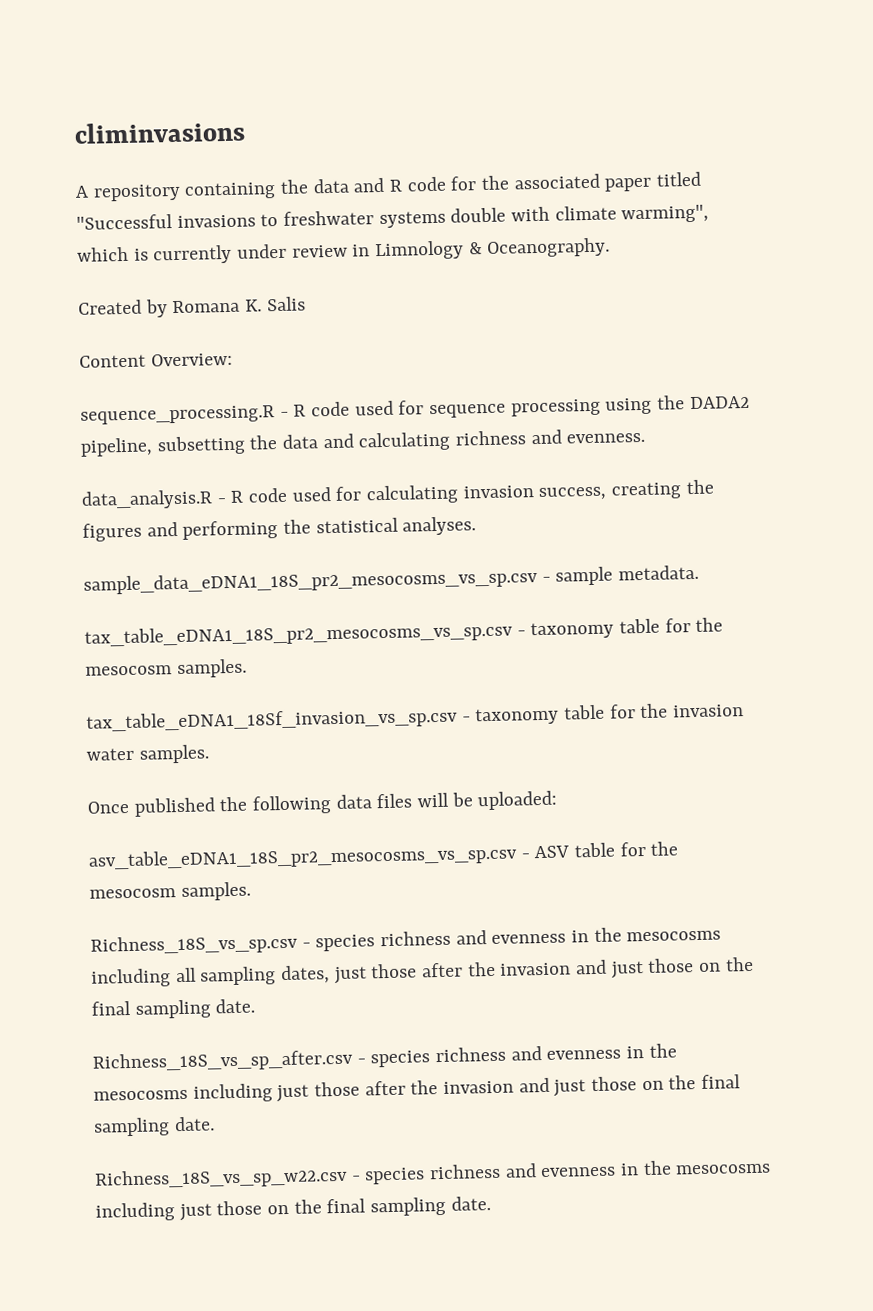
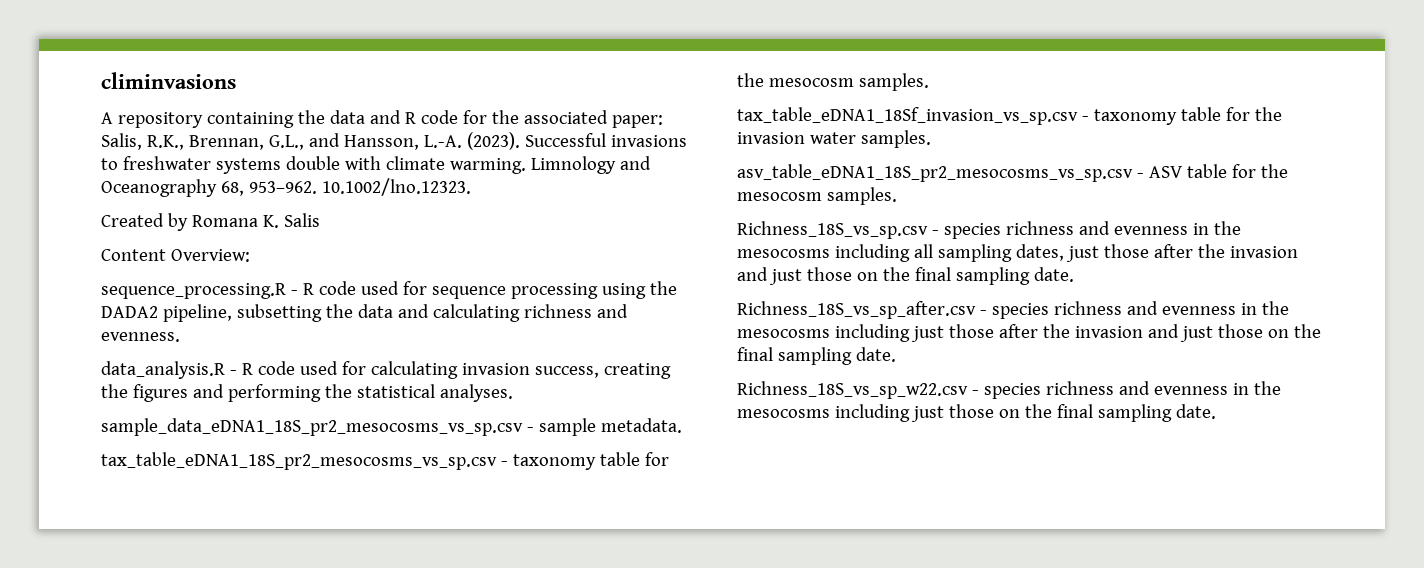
- A repository containing the data and R code for the associated paper titled "Successful invasions to freshwater systems double with climate warming", which is currently under review in Limnology & Oceanography.
+ A repository containing the data and R code for the associated paper: Salis, R.K., Brennan, G.L., and Hansson, L.-A. (2023). Successful invasions to freshwater systems double with climate warming. Limnology and Oceanography 68, 953–962. 10.1002/lno.12323.
- Once published the following data files will be uploaded:

